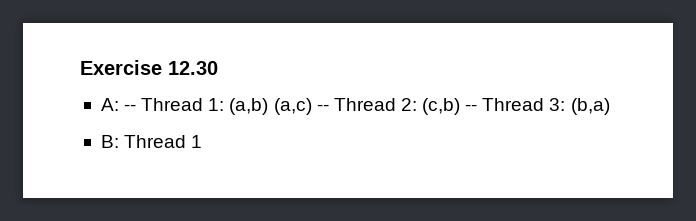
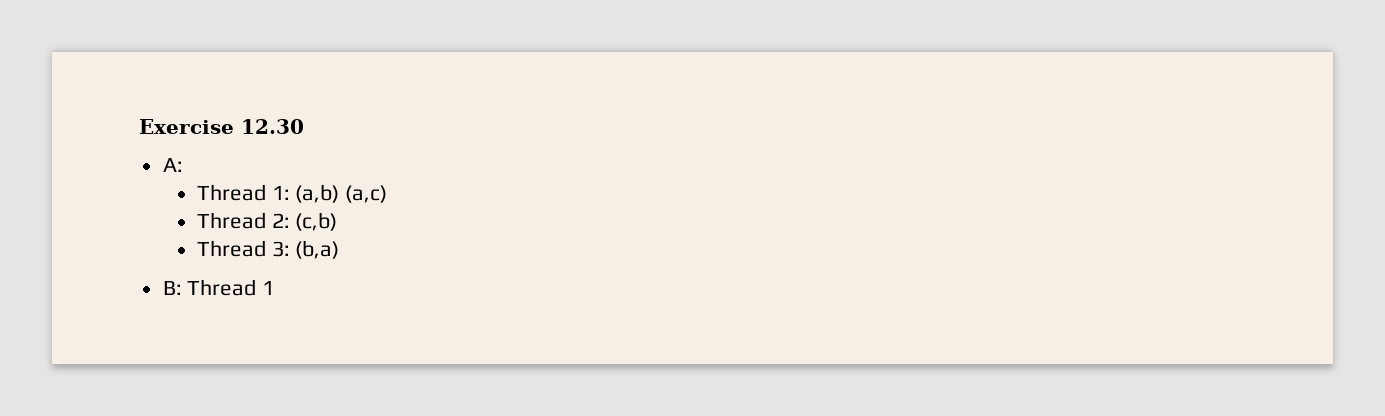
- A: -- Thread 1: (a,b) (a,c) -- Thread 2: (c,b) -- Thread 3: (b,a)
+ A:
+ Thread 1: (a,b) (a,c)
+ Thread 2: (c,b)
+ Thread 3: (b,a)

